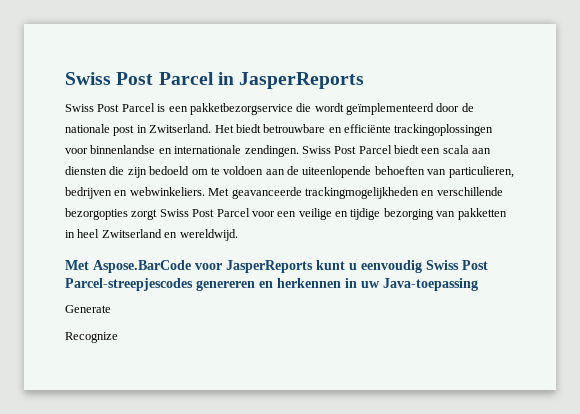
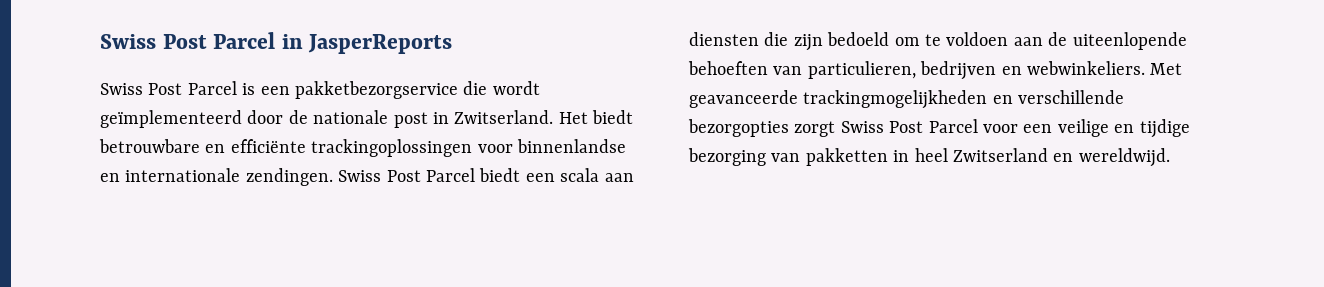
- Met Aspose.BarCode voor JasperReports kunt u eenvoudig Swiss Post Parcel-streepjescodes genereren en herkennen in uw Java-toepassing
- Generate
- Recognize

